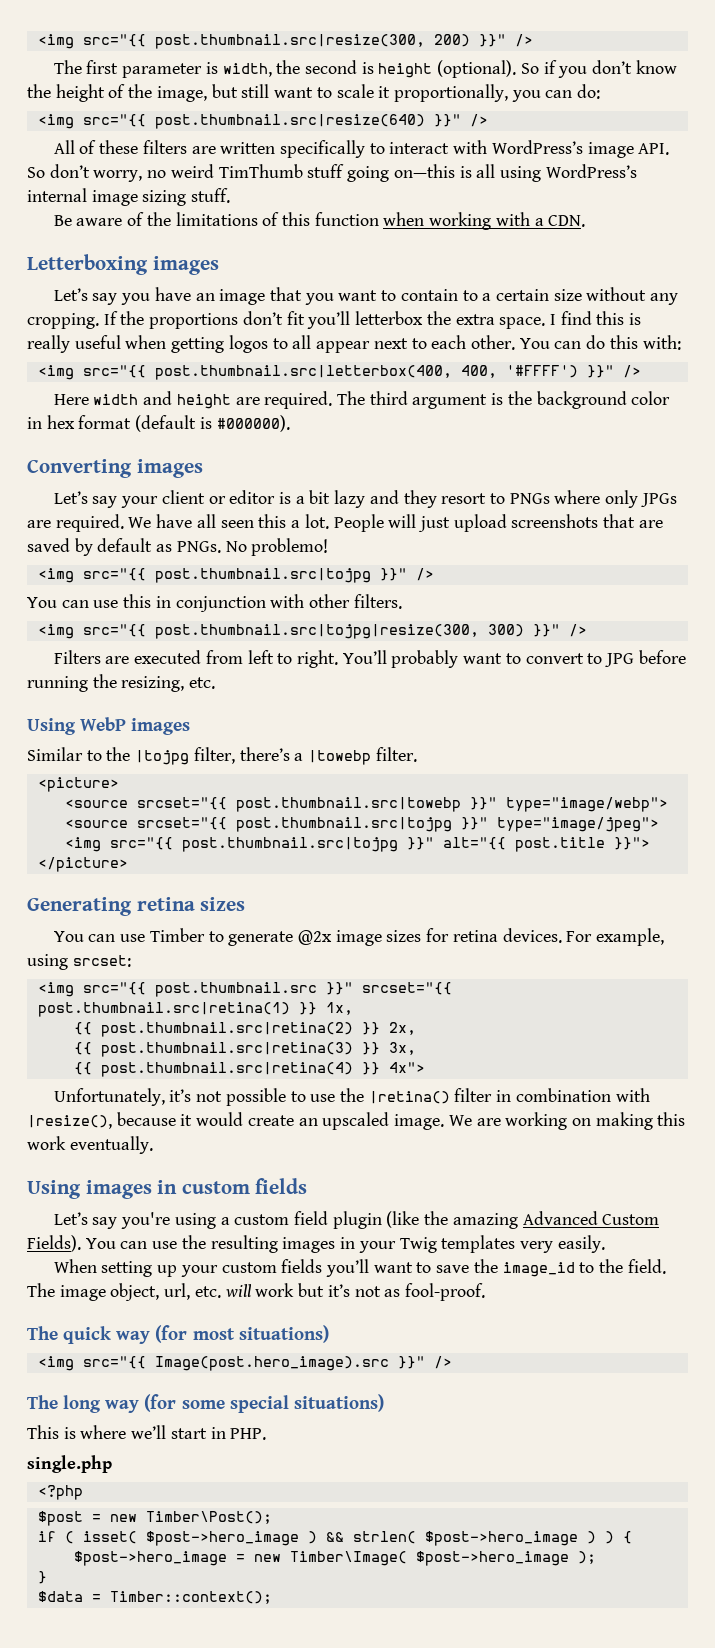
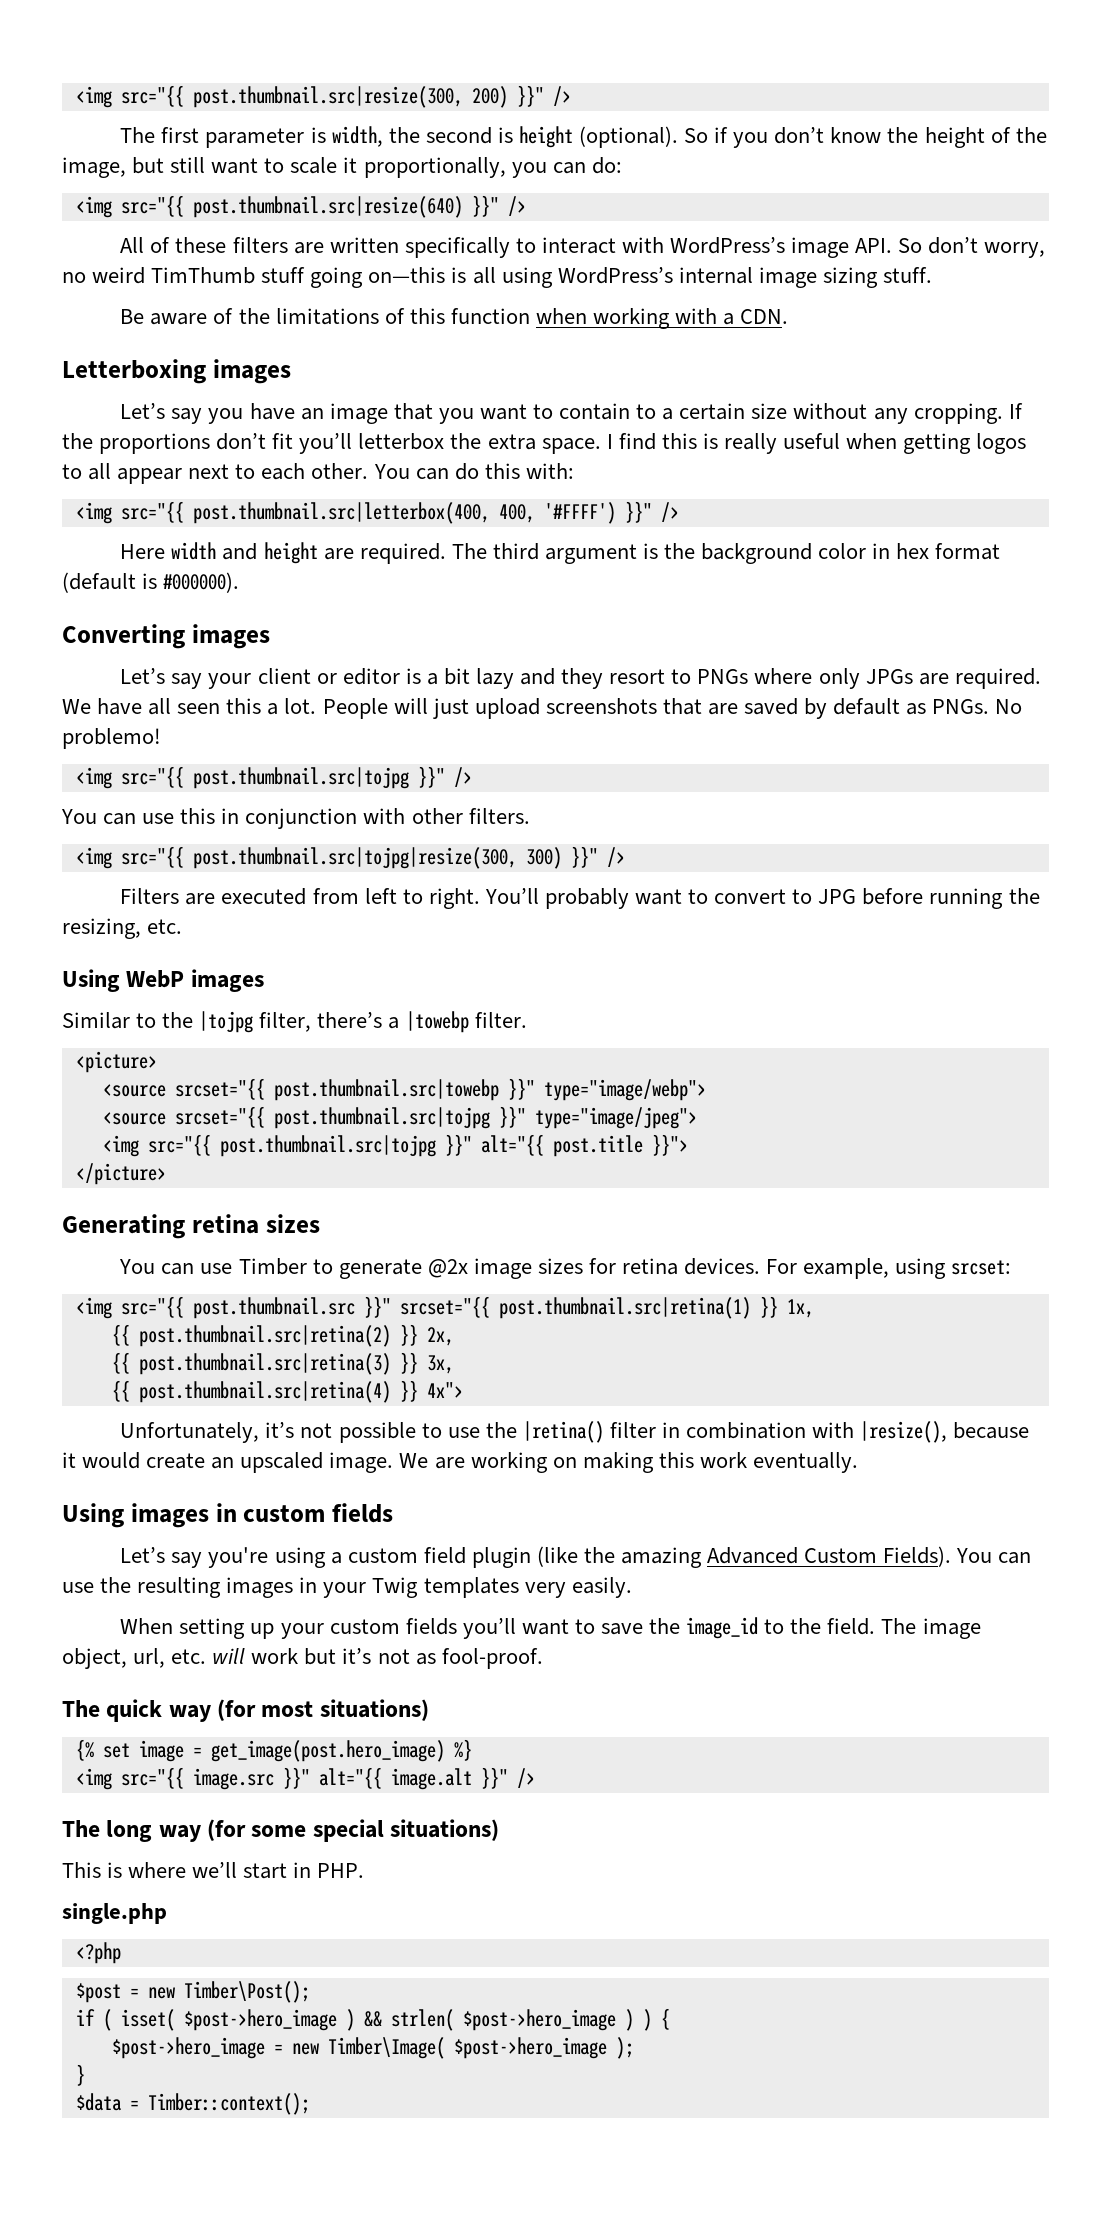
- <img src="{{ Image(post.hero_image).src }}" />
+ {% set image = get_image(post.hero_image) %}
+ <img src="{{ image.src }}" alt="{{ image.alt }}" />

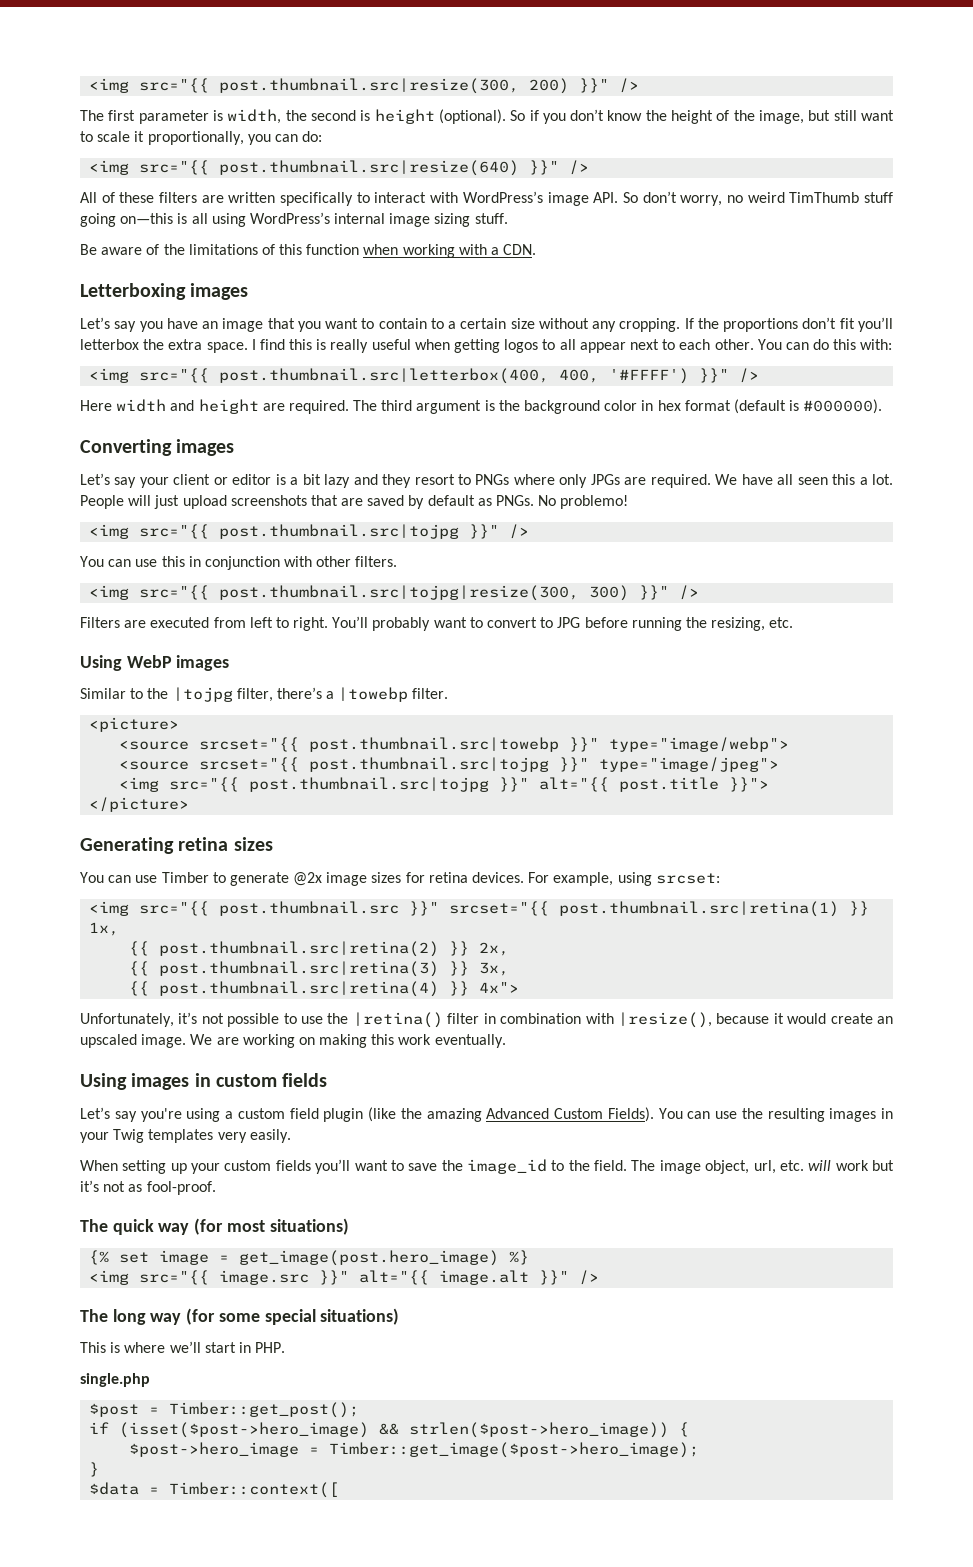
- <?php
- $post = new Timber\Post();
- if ( isset( $post->hero_image ) && strlen( $post->hero_image ) ) {
+ $post = Timber::get_post();
+ if (isset($post->hero_image) && strlen($post->hero_image)) {
- $post->hero_image = new Timber\Image( $post->hero_image );
+ $post->hero_image = Timber::get_image($post->hero_image);
- $data = Timber::context();
+ $data = Timber::context([

